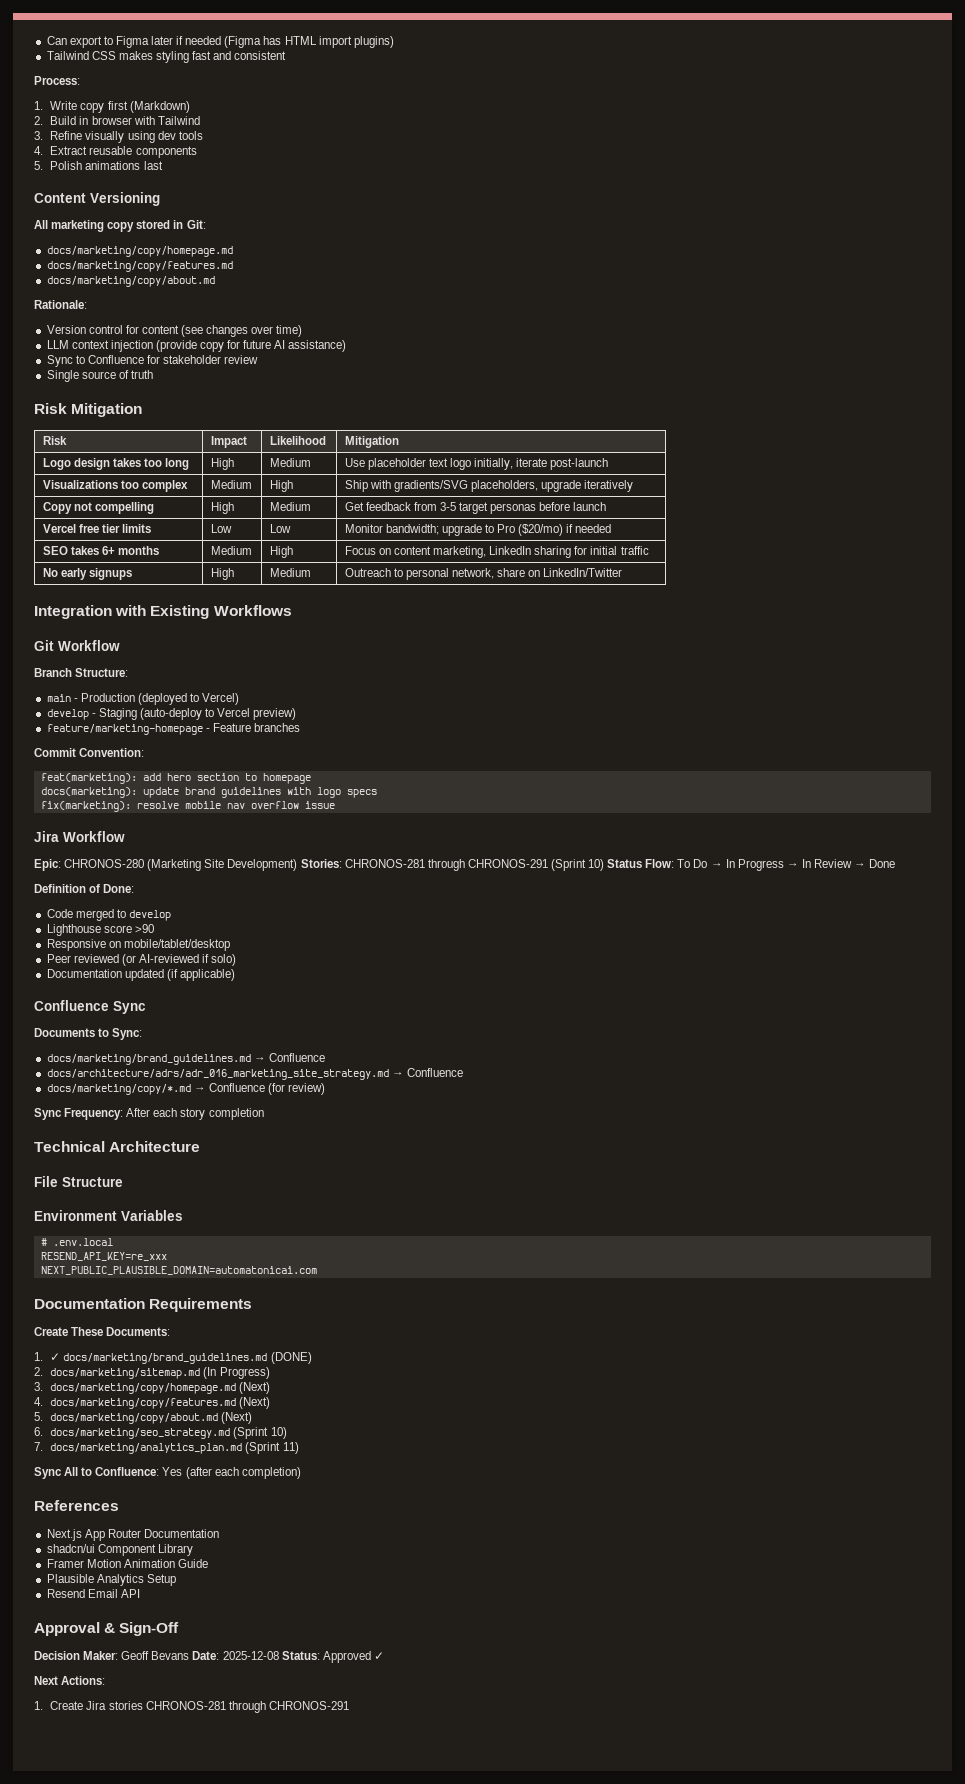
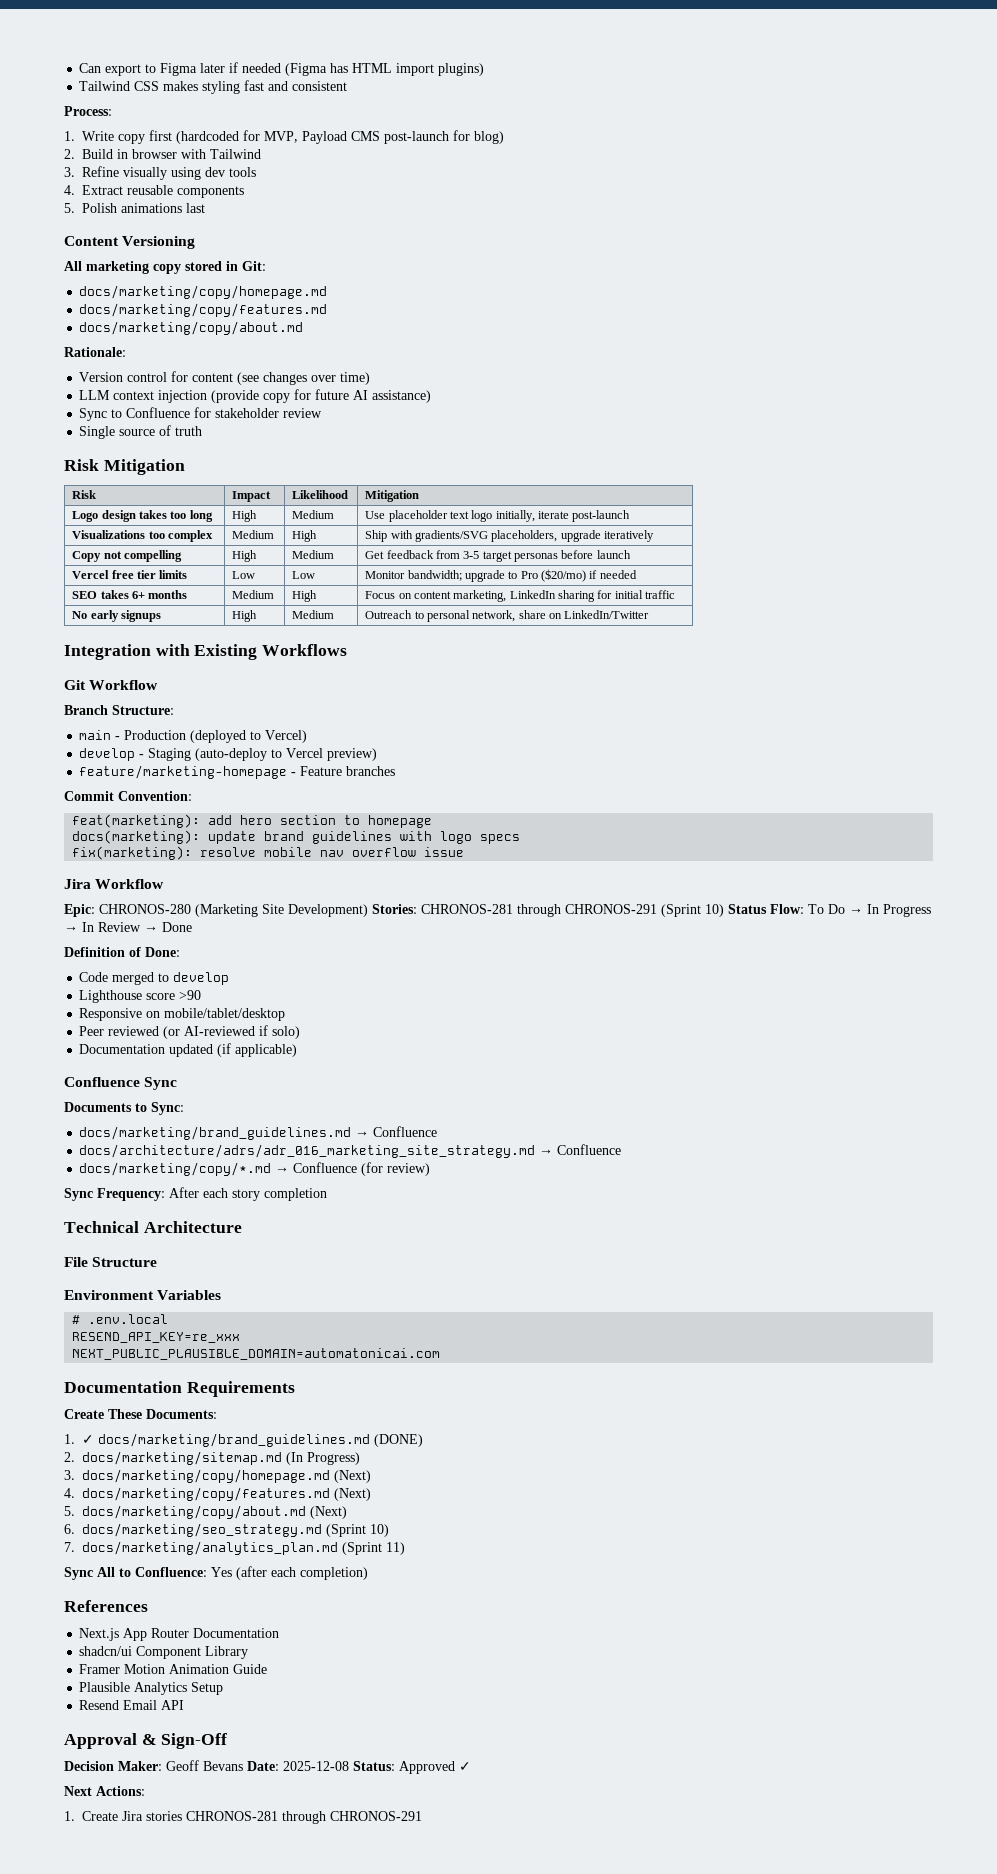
- 1. Write copy first (Markdown)
+ 1. Write copy first (hardcoded for MVP, Payload CMS post-launch for blog)

